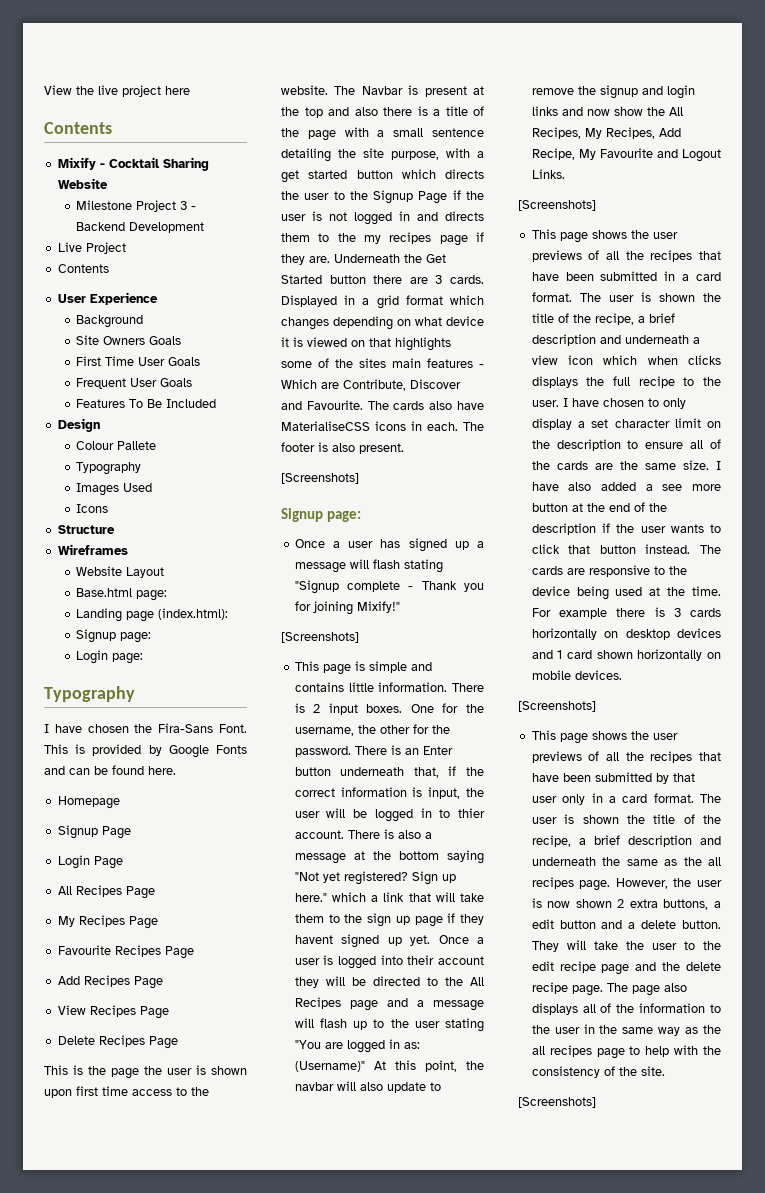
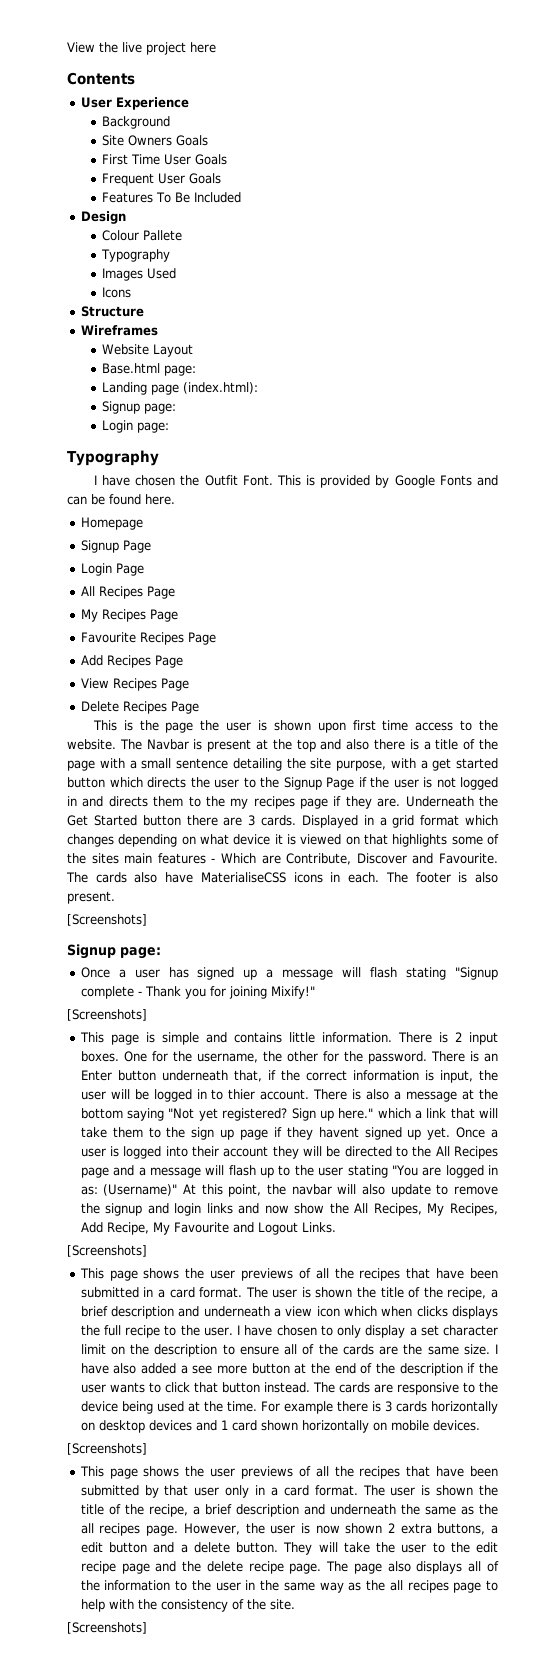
- Mixify - Cocktail Sharing Website
- Milestone Project 3 - Backend Development
- Live Project
- Contents
- I have chosen the Fira-Sans Font.
+ I have chosen the Outfit Font.

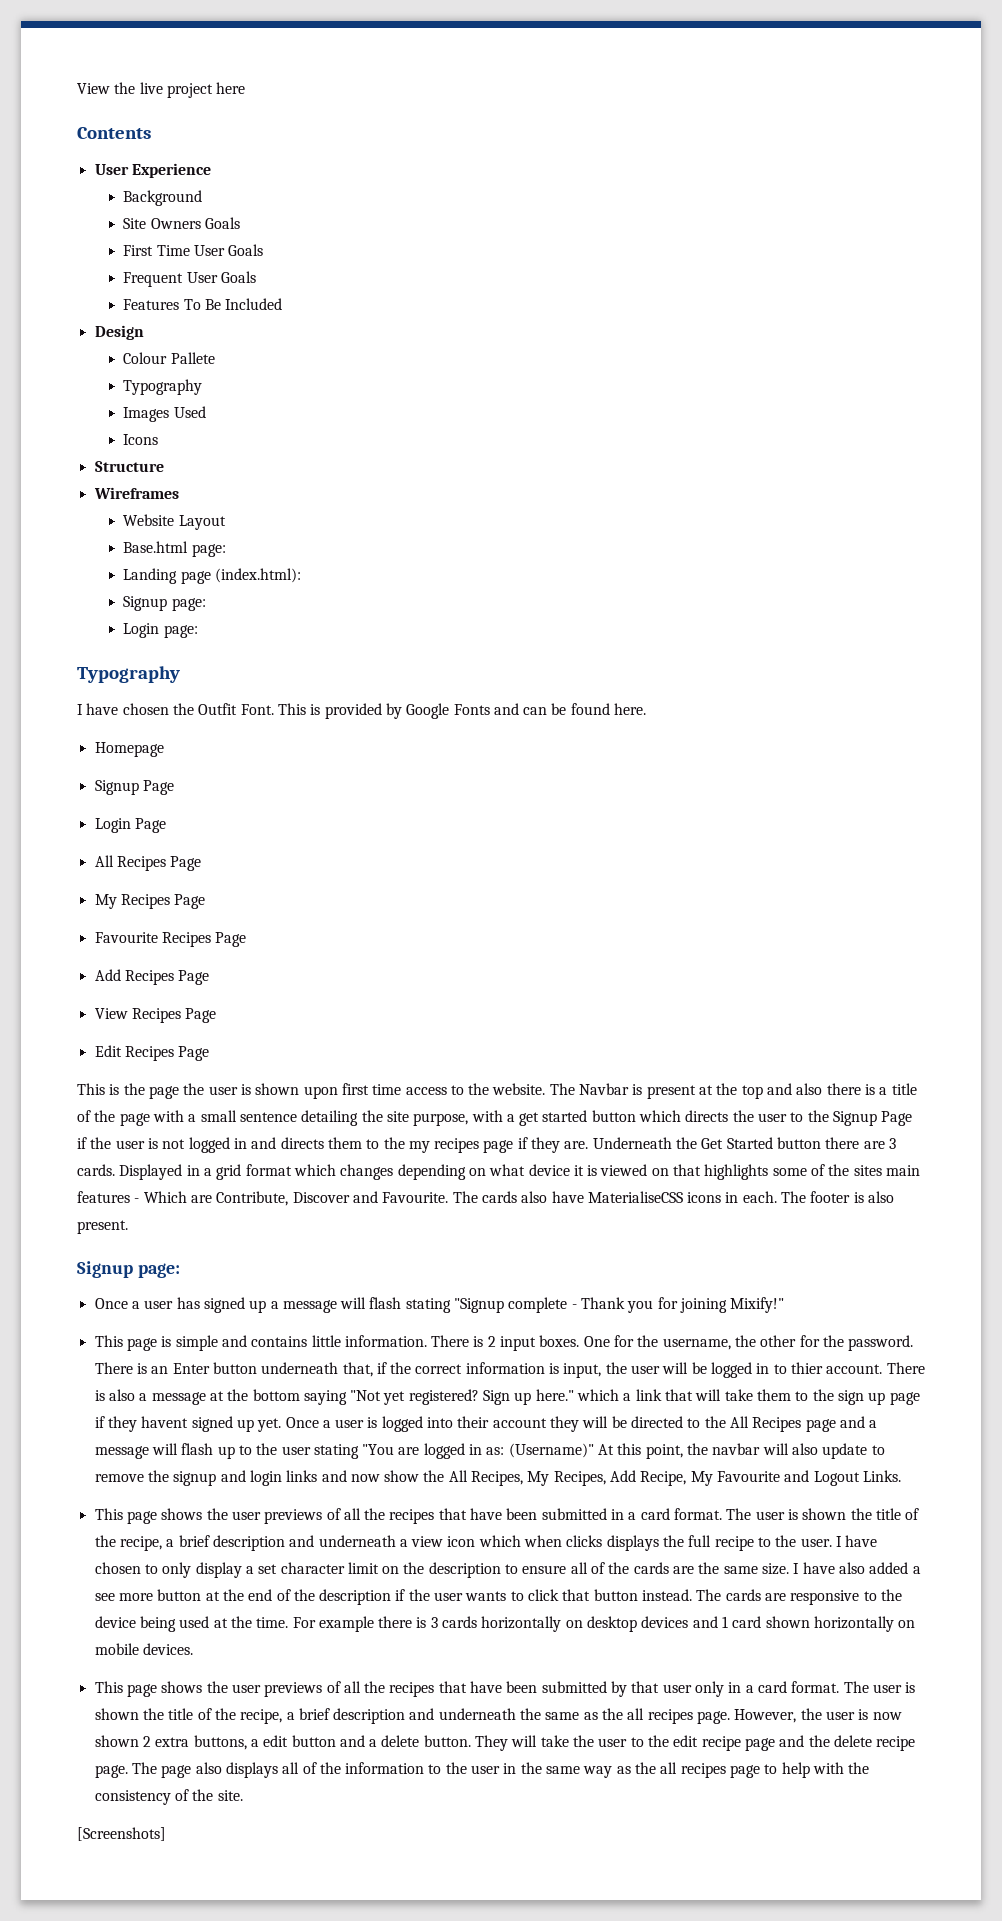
- Delete Recipes Page
+ Edit Recipes Page
  The footer is also present.
- [Screenshots]
  Once a user has signed up a message will flash stating "Signup complete - Thank you for joining Mixify!"
- [Screenshots]
  (Username)" At this point, the navbar will also update to remove the signup and login links and now show the All Recipes, My Recipes, Add Recipe, My Favourite and Logout Links.
- [Screenshots]
  For example there is 3 cards horizontally on desktop devices and 1 card shown horizontally on mobile devices.
- [Screenshots]

